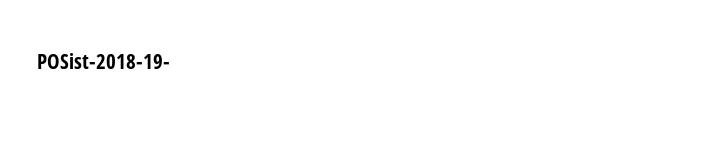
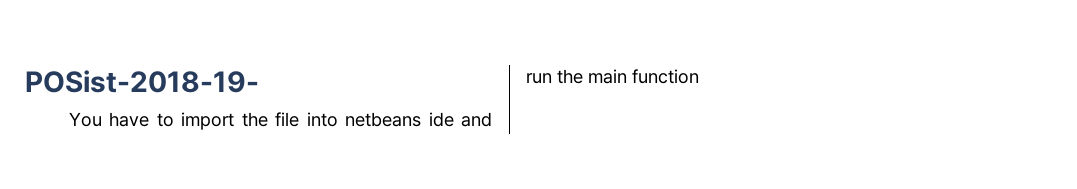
+ You have to import the file into netbeans ide and run the main function

